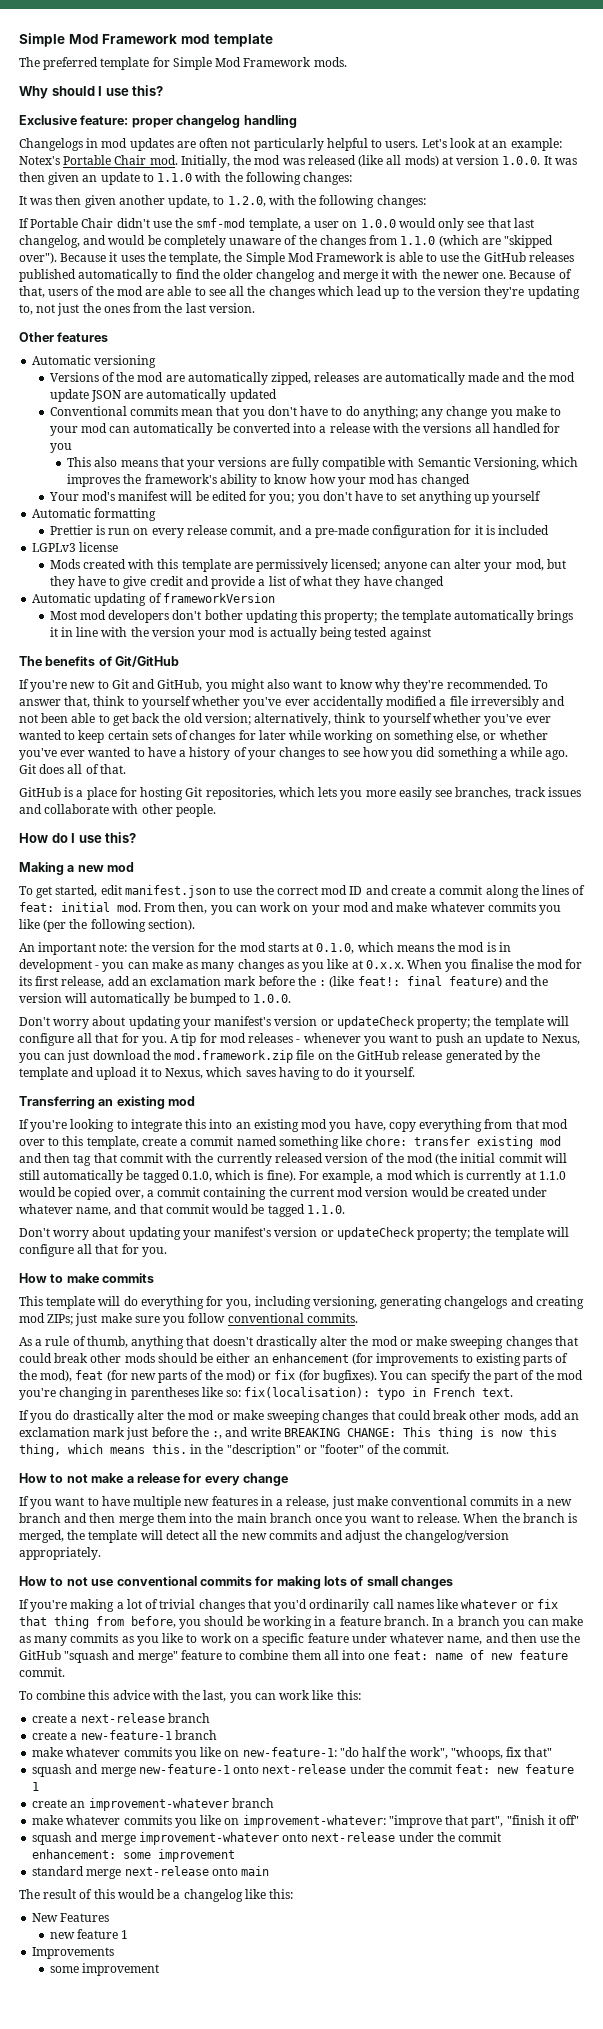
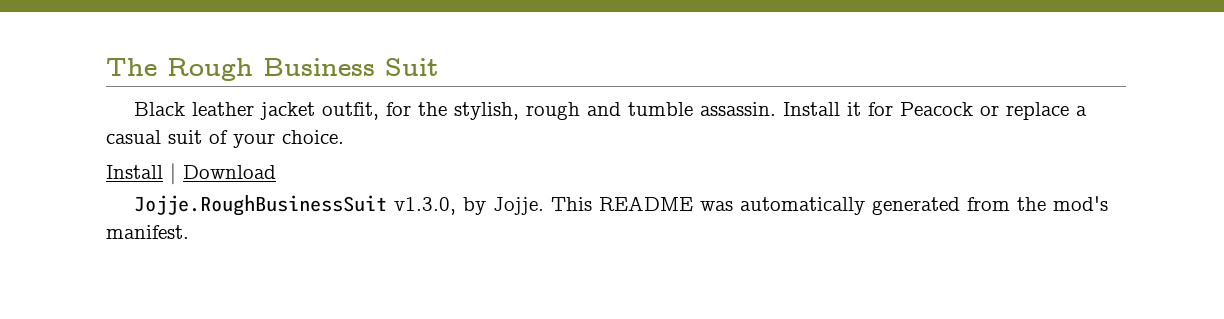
- Simple Mod Framework mod template
- The preferred template for Simple Mod Framework mods.
- Why should I use this?
- Exclusive feature: proper changelog handling
- Changelogs in mod updates are often not particularly helpful to users. Let's look at an example: Notex's Portable Chair mod. Initially, the mod was released (like all mods) at version 1.0.0. It was then given an update to 1.1.0 with the following changes:
- It was then given another update, to 1.2.0, with the following changes:
- If Portable Chair didn't use the smf-mod template, a user on 1.0.0 would only see that last changelog, and would be completely unaware of the changes from 1.1.0 (which are "skipped over"). Because it uses the template, the Simple Mod Framework is able to use the GitHub releases published automatically to find the older changelog and merge it with the newer one. Because of that, users of the mod are able to see all the changes which lead up to the version they're updating to, not just the ones from the last version.
- Other features
- Automatic versioning
- Versions of the mod are automatically zipped, releases are automatically made and the mod update JSON are automatically updated
- Conventional commits mean that you don't have to do anything; any change you make to your mod can automatically be converted into a release with the versions all handled for you
- This also means that your versions are fully compatible with Semantic Versioning, which improves the framework's ability to know how your mod has changed
- Your mod's manifest will be edited for you; you don't have to set anything up yourself
- Automatic formatting
- Prettier is run on every release commit, and a pre-made configuration for it is included
- LGPLv3 license
- Mods created with this template are permissively licensed; anyone can alter your mod, but they have to give credit and provide a list of what they have changed
- Automatic updating of frameworkVersion
- Most mod developers don't bother updating this property; the template automatically brings it in line with the version your mod is actually being tested against
- The benefits of Git/GitHub
- If you're new to Git and GitHub, you might also want to know why they're recommended. To answer that, think to yourself whether you've ever accidentally modified a file irreversibly and not been able to get back the old version; alternatively, think to yourself whether you've ever wanted to keep certain sets of changes for later while working on something else, or whether you've ever wanted to have a history of your changes to see how you did something a while ago. Git does all of that.
- GitHub is a place for hosting Git repositories, which lets you more easily see branches, track issues and collaborate with other people.
- How do I use this?
- Making a new mod
- To get started, edit manifest.json to use the correct mod ID and create a commit along the lines of feat: initial mod. From then, you can work on your mod and make whatever commits you like (per the following section).
- An important note: the version for the mod starts at 0.1.0, which means the mod is in development - you can make as many changes as you like at 0.x.x. When you finalise the mod for its first release, add an exclamation mark before the : (like feat!: final feature) and the version will automatically be bumped to 1.0.0.
- Don't worry about updating your manifest's version or updateCheck property; the template will configure all that for you. A tip for mod releases - whenever you want to push an update to Nexus, you can just download the mod.framework.zip file on the GitHub release generated by the template and upload it to Nexus, which saves having to do it yourself.
- Transferring an existing mod
- If you're looking to integrate this into an existing mod you have, copy everything from that mod over to this template, create a commit named something like chore: transfer existing mod and then tag that commit with the currently released version of the mod (the initial commit will still automatically be tagged 0.1.0, which is fine). For example, a mod which is currently at 1.1.0 would be copied over, a commit containing the current mod version would be created under whatever name, and that commit would be tagged 1.1.0.
- Don't worry about updating your manifest's version or updateCheck property; the template will configure all that for you.
- How to make commits
- This template will do everything for you, including versioning, generating changelogs and creating mod ZIPs; just make sure you follow conventional commits.
- As a rule of thumb, anything that doesn't drastically alter the mod or make sweeping changes that could break other mods should be either an enhancement (for improvements to existing parts of the mod), feat (for new parts of the mod) or fix (for bugfixes). You can specify the part of the mod you're changing in parentheses like so: fix(localisation): typo in French text.
- If you do drastically alter the mod or make sweeping changes that could break other mods, add an exclamation mark just before the :, and write BREAKING CHANGE: This thing is now this thing, which means this. in the "description" or "footer" of the commit.
- How to not make a release for every change
- If you want to have multiple new features in a release, just make conventional commits in a new branch and then merge them into the main branch once you want to release. When the branch is merged, the template will detect all the new commits and adjust the changelog/version appropriately.
- How to not use conventional commits for making lots of small changes
- If you're making a lot of trivial changes that you'd ordinarily call names like whatever or fix that thing from before, you should be working in a feature branch. In a branch you can make as many commits as you like to work on a specific feature under whatever name, and then use the GitHub "squash and merge" feature to combine them all into one feat: name of new feature commit.
- To combine this advice with the last, you can work like this:
- create a next-release branch
- create a new-feature-1 branch
- make whatever commits you like on new-feature-1: "do half the work", "whoops, fix that"
- squash and merge new-feature-1 onto next-release under the commit feat: new feature 1
- create an improvement-whatever branch
- make whatever commits you like on improvement-whatever: "improve that part", "finish it off"
- squash and merge improvement-whatever onto next-release under the commit enhancement: some improvement
- standard merge next-release onto main
- The result of this would be a changelog like this:
- New Features
- new feature 1
- Improvements
- some improvement
+ The Rough Business Suit
+ Black leather jacket outfit, for the stylish, rough and tumble assassin. Install it for Peacock or replace a casual suit of your choice.
+ Install | Download
+ Jojje.RoughBusinessSuit v1.3.0, by Jojje. This README was automatically generated from the mod's manifest.

